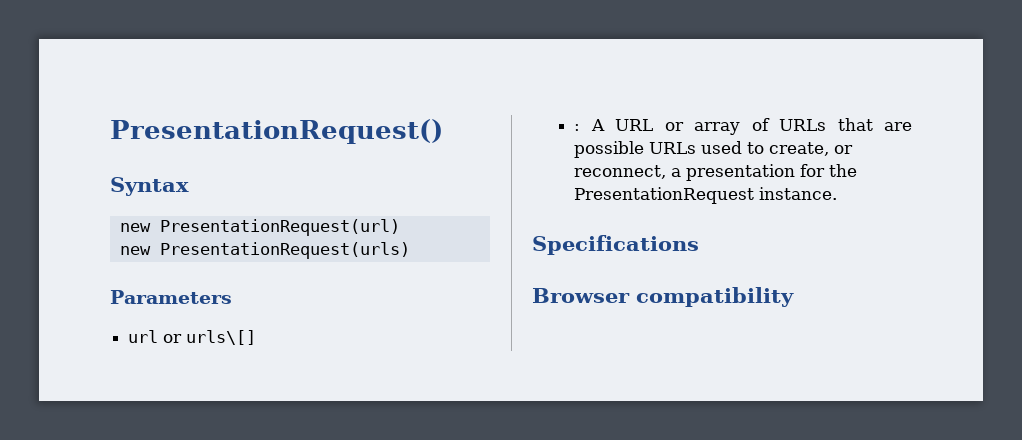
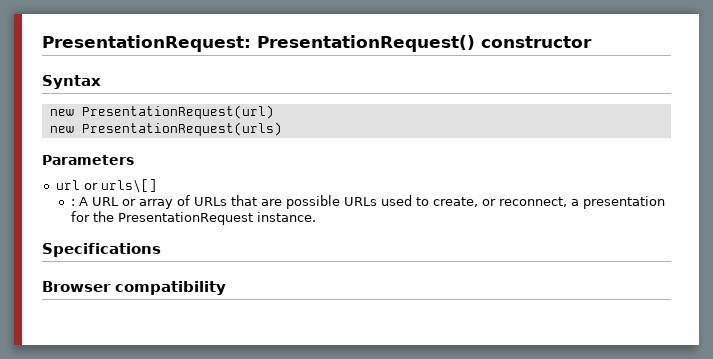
- PresentationRequest()
+ PresentationRequest: PresentationRequest() constructor

